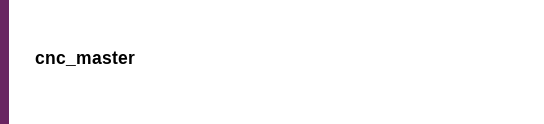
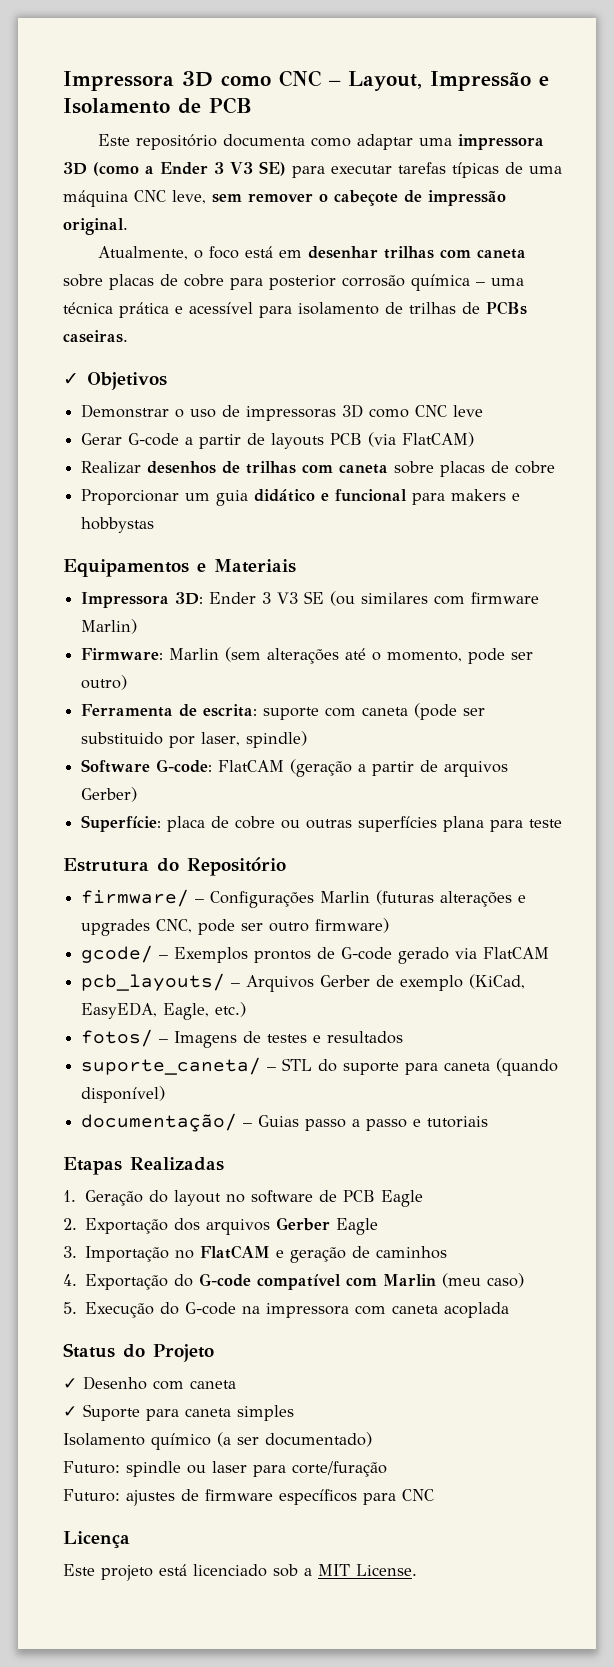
- cnc_master
+ Impressora 3D como CNC – Layout, Impressão e Isolamento de PCB
+ Este repositório documenta como adaptar uma impressora 3D (como a Ender 3 V3 SE) para executar tarefas típicas de uma máquina CNC leve, sem remover o cabeçote de impressão original.
+ Atualmente, o foco está em desenhar trilhas com caneta sobre placas de cobre para posterior corrosão química – uma técnica prática e acessível para isolamento de trilhas de PCBs caseiras.
+ ✓ Objetivos
+ Demonstrar o uso de impressoras 3D como CNC leve
+ Gerar G-code a partir de layouts PCB (via FlatCAM)
+ Realizar desenhos de trilhas com caneta sobre placas de cobre
+ Proporcionar um guia didático e funcional para makers e hobbystas
+ Equipamentos e Materiais
+ Impressora 3D: Ender 3 V3 SE (ou similares com firmware Marlin)
+ Firmware: Marlin (sem alterações até o momento, pode ser outro)
+ Ferramenta de escrita: suporte com caneta (pode ser substituido por laser, spindle)
+ Software G-code: FlatCAM (geração a partir de arquivos Gerber)
+ Superfície: placa de cobre ou outras superfícies plana para teste
+ Estrutura do Repositório
+ firmware/ – Configurações Marlin (futuras alterações e upgrades CNC, pode ser outro firmware)
+ gcode/ – Exemplos prontos de G-code gerado via FlatCAM
+ pcb_layouts/ – Arquivos Gerber de exemplo (KiCad, EasyEDA, Eagle, etc.)
+ fotos/ – Imagens de testes e resultados
+ suporte_caneta/ – STL do suporte para caneta (quando disponível)
+ documentação/ – Guias passo a passo e tutoriais
+ Etapas Realizadas
+ 1. Geração do layout no software de PCB Eagle
+ 2. Exportação dos arquivos Gerber Eagle
+ 3. Importação no FlatCAM e geração de caminhos
+ 4. Exportação do G-code compatível com Marlin (meu caso)
+ 5. Execução do G-code na impressora com caneta acoplada
+ Status do Projeto
+ ✓ Desenho com caneta
+ ✓ Suporte para caneta simples
+ Isolamento químico (a ser documentado)
+ Futuro: spindle ou laser para corte/furação
+ Futuro: ajustes de firmware específicos para CNC
+ Licença
+ Este projeto está licenciado sob a MIT License.

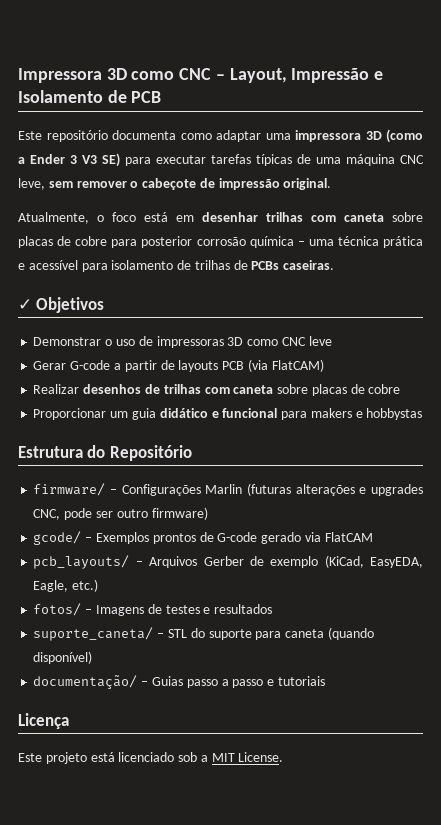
- Equipamentos e Materiais
- Impressora 3D: Ender 3 V3 SE (ou similares com firmware Marlin)
- Firmware: Marlin (sem alterações até o momento, pode ser outro)
- Ferramenta de escrita: suporte com caneta (pode ser substituido por laser, spindle)
- Software G-code: FlatCAM (geração a partir de arquivos Gerber)
- Superfície: placa de cobre ou outras superfícies plana para teste
- Etapas Realizadas
- 1. Geração do layout no software de PCB Eagle
- 2. Exportação dos arquivos Gerber Eagle
- 3. Importação no FlatCAM e geração de caminhos
- 4. Exportação do G-code compatível com Marlin (meu caso)
- 5. Execução do G-code na impressora com caneta acoplada
- Status do Projeto
- ✓ Desenho com caneta
- ✓ Suporte para caneta simples
- Isolamento químico (a ser documentado)
- Futuro: spindle ou laser para corte/furação
- Futuro: ajustes de firmware específicos para CNC

